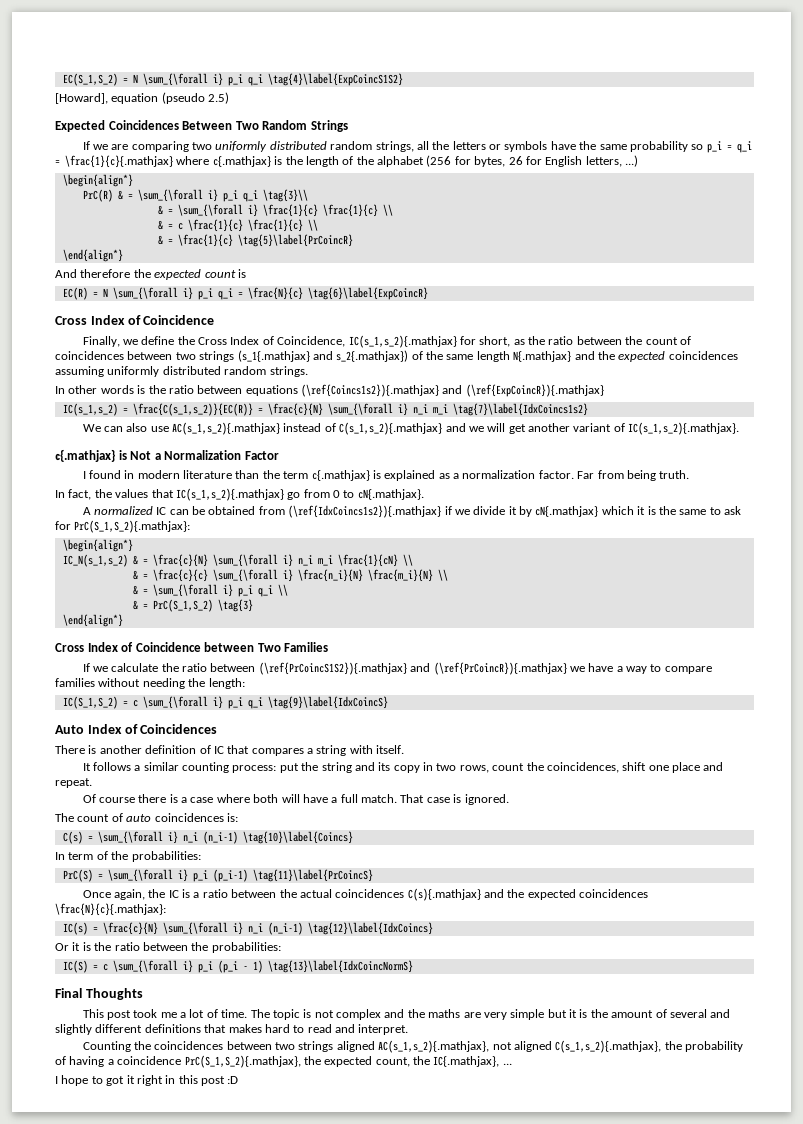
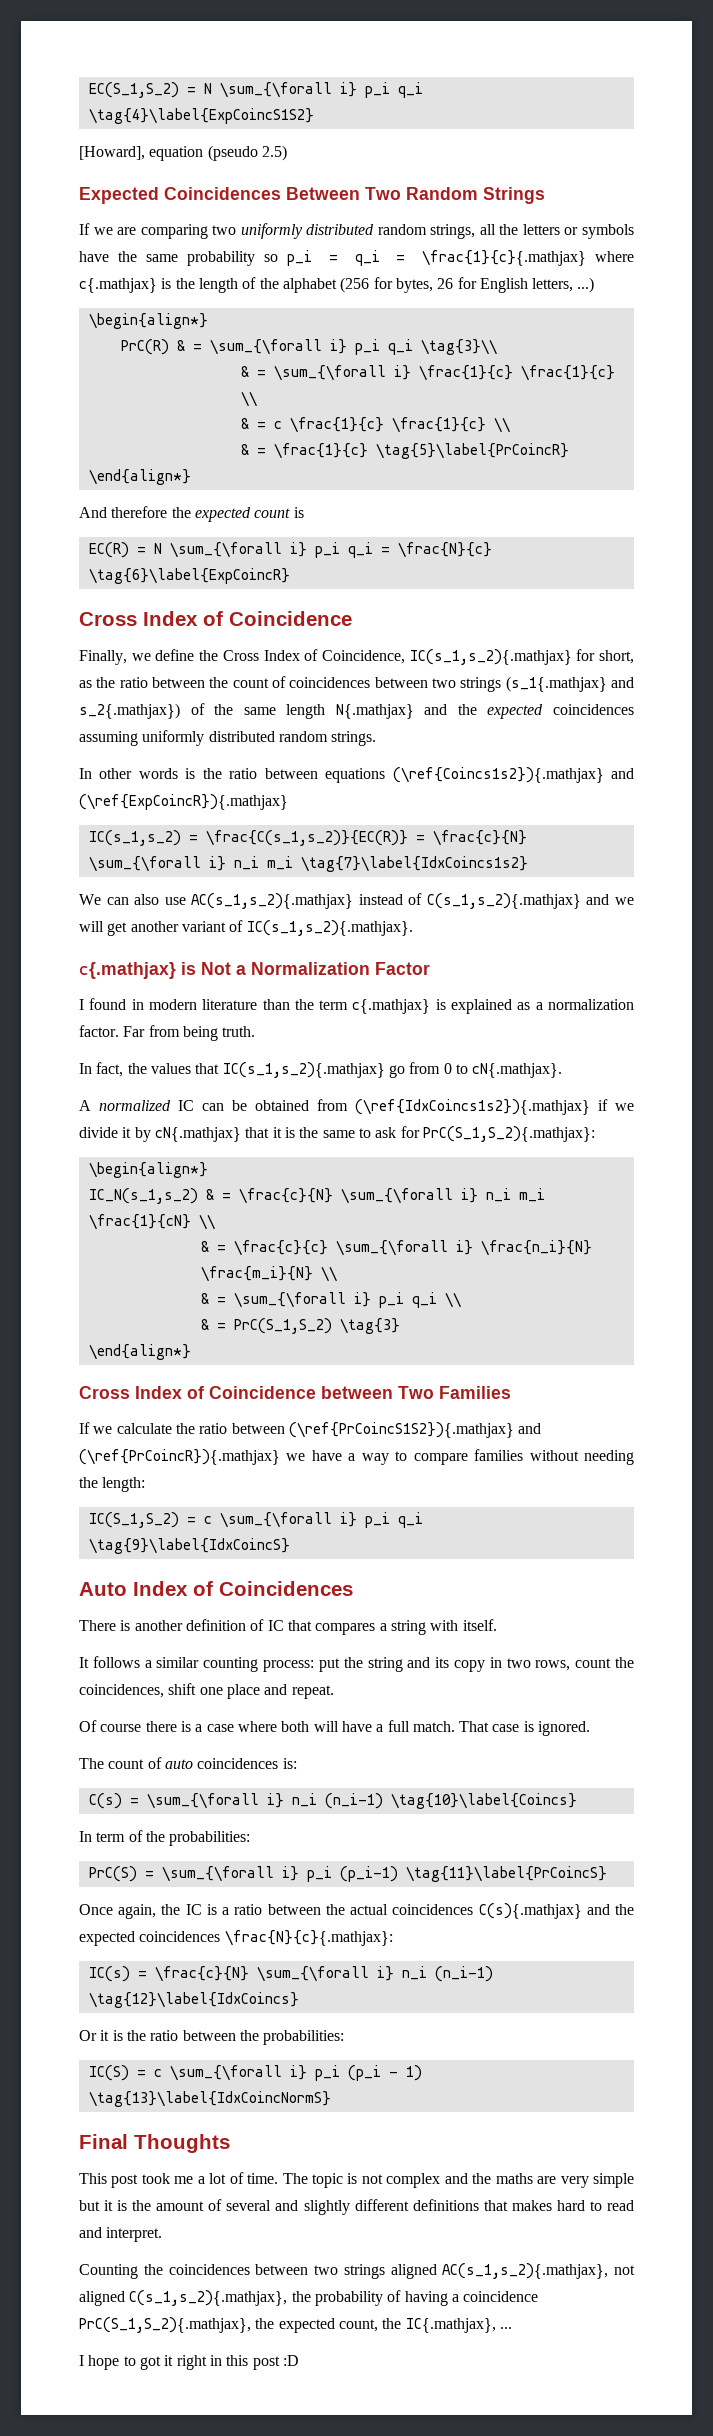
- A normalized IC can be obtained from (\ref{IdxCoincs1s2}){.mathjax} if we divide it by cN{.mathjax} which it is the same to ask for PrC(S_1,S_2){.mathjax}:
+ A normalized IC can be obtained from (\ref{IdxCoincs1s2}){.mathjax} if we divide it by cN{.mathjax} that it is the same to ask for PrC(S_1,S_2){.mathjax}:

